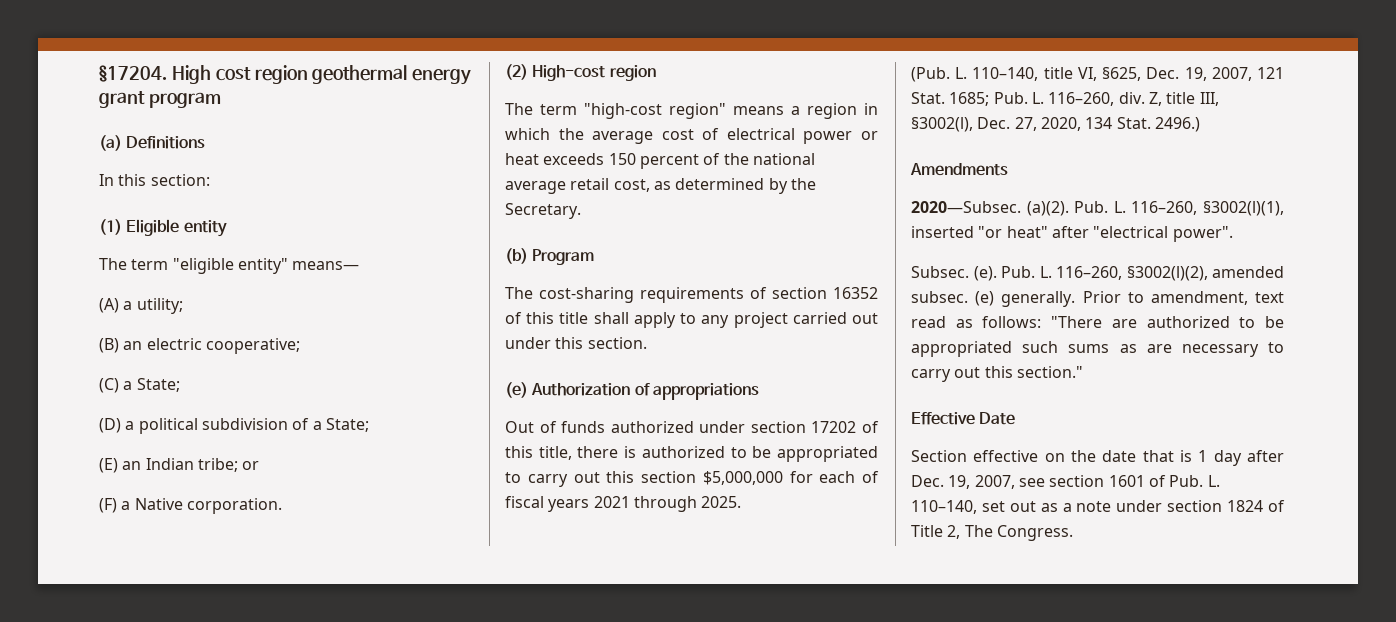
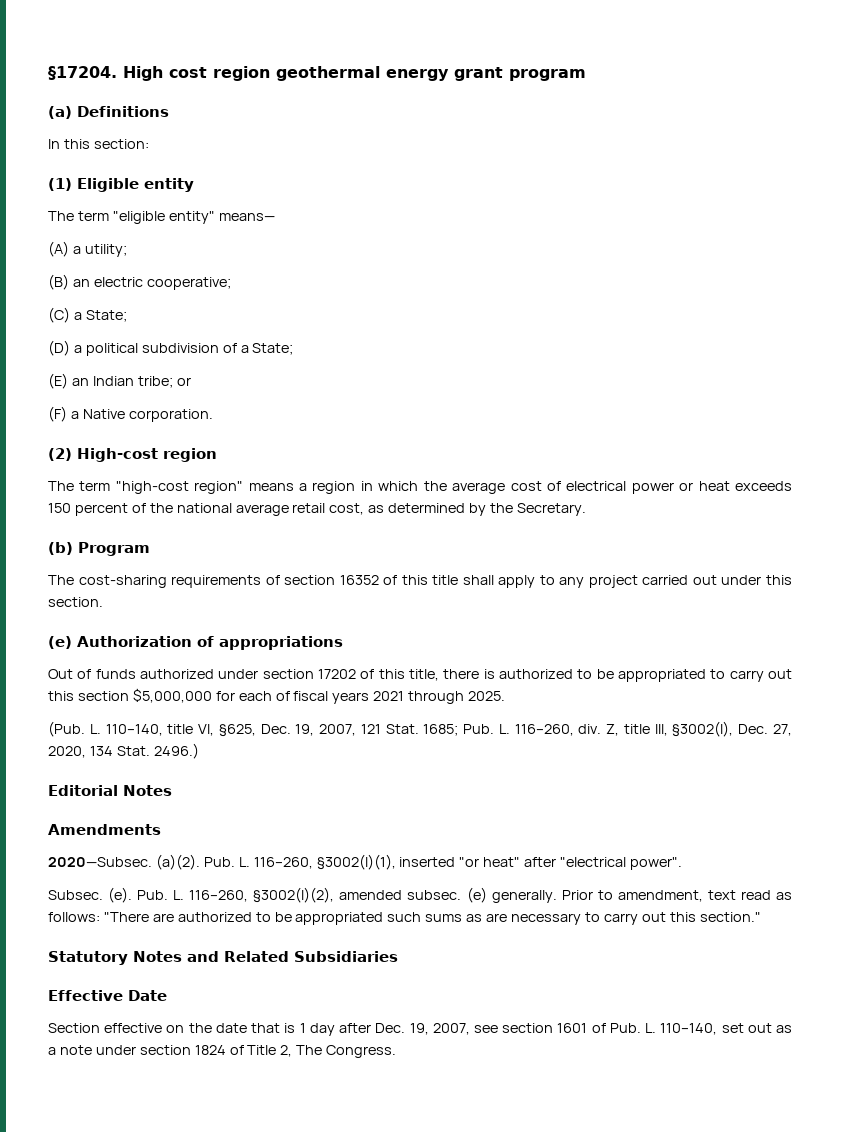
+ Editorial Notes
+ Statutory Notes and Related Subsidiaries

